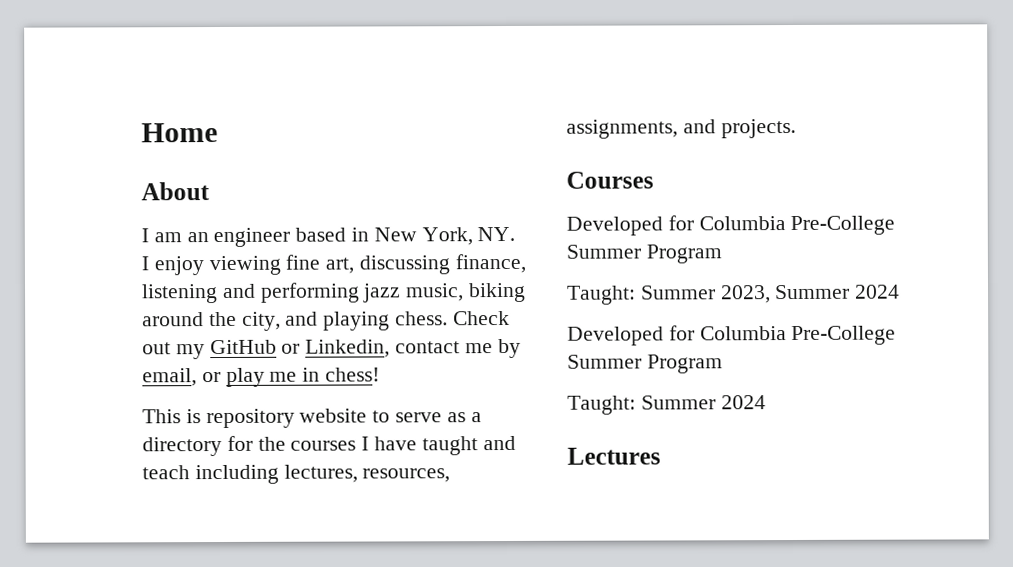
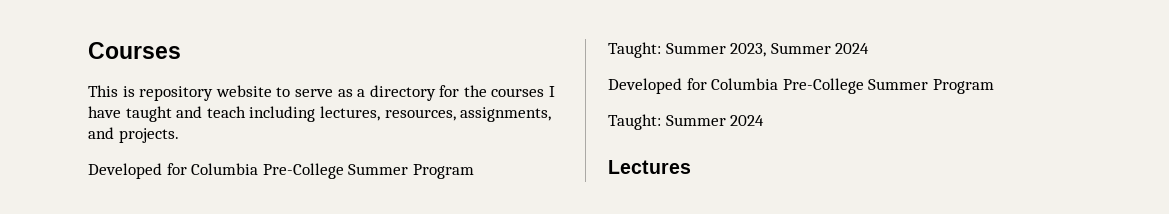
- Home
- About
- I am an engineer based in New York, NY. I enjoy viewing fine art, discussing finance, listening and performing jazz music, biking around the city, and playing chess. Check out my GitHub or Linkedin, contact me by email, or play me in chess!
+ Courses
- Courses

